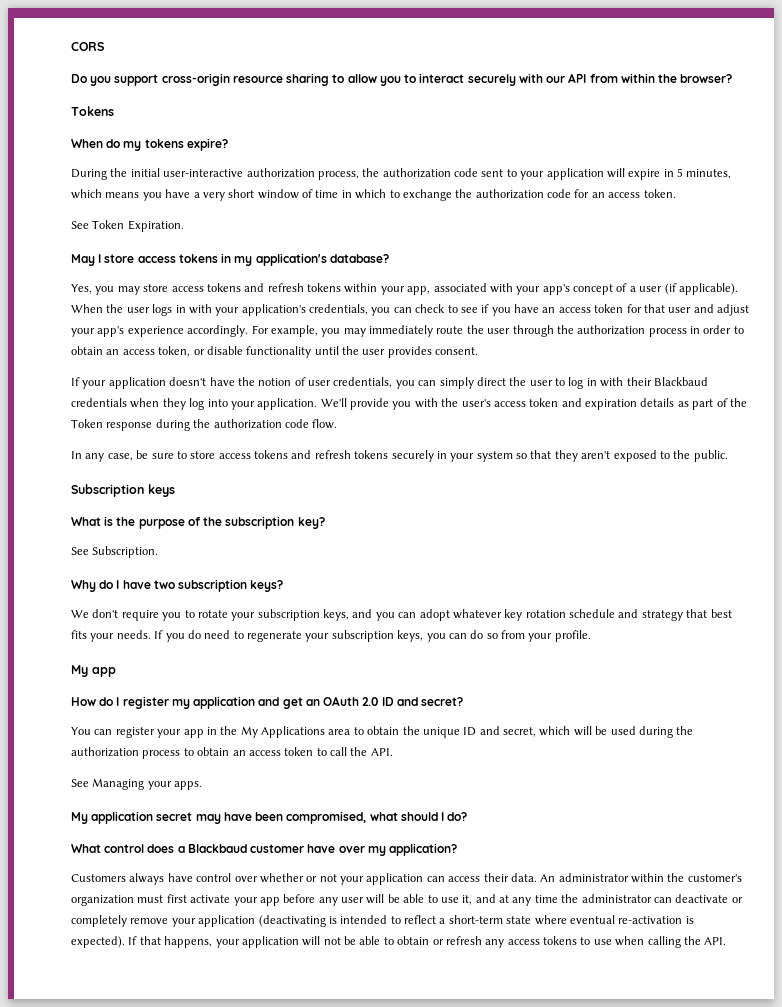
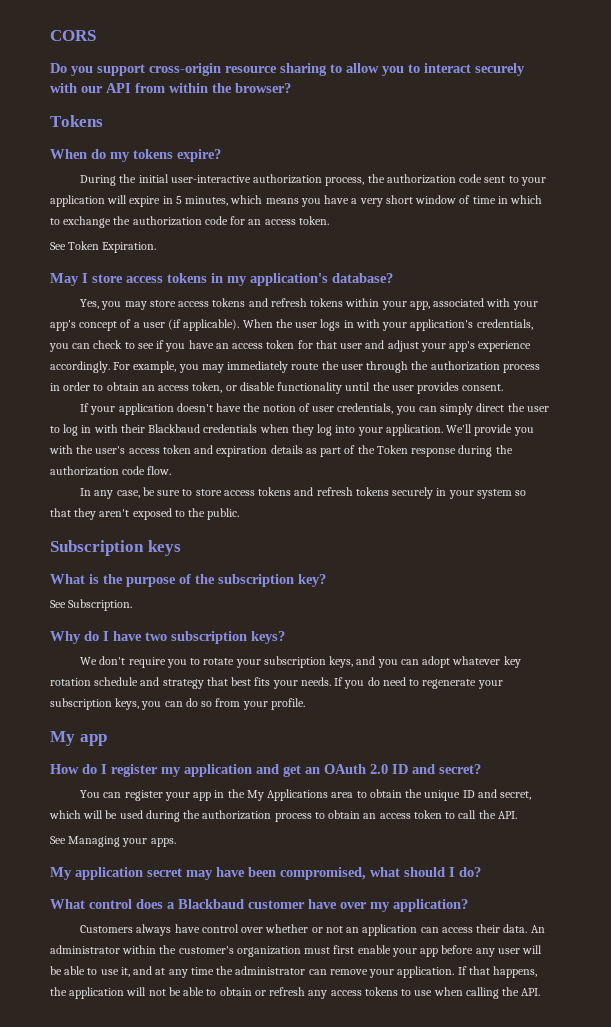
- Customers always have control over whether or not your application can access their data.
+ Customers always have control over whether or not an application can access their data.
- An administrator within the customer's organization must first activate your app before any user will be able to use it, and at any time the administrator can deactivate or completely remove your application (deactivating is intended to reflect a short-term state where eventual re-activation is expected).
+ An administrator within the customer's organization must first enable your app before any user will be able to use it, and at any time the administrator can remove your application.
- If that happens, your application will not be able to obtain or refresh any access tokens to use when calling the API.
+ If that happens, the application will not be able to obtain or refresh any access tokens to use when calling the API.

